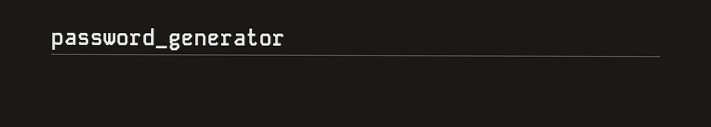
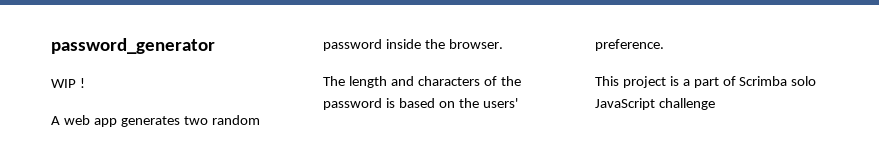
+ WIP !
+ A web app generates two random password inside the browser.
+ The length and characters of the password is based on the users' preference.
+ This project is a part of Scrimba solo JavaScript challenge

